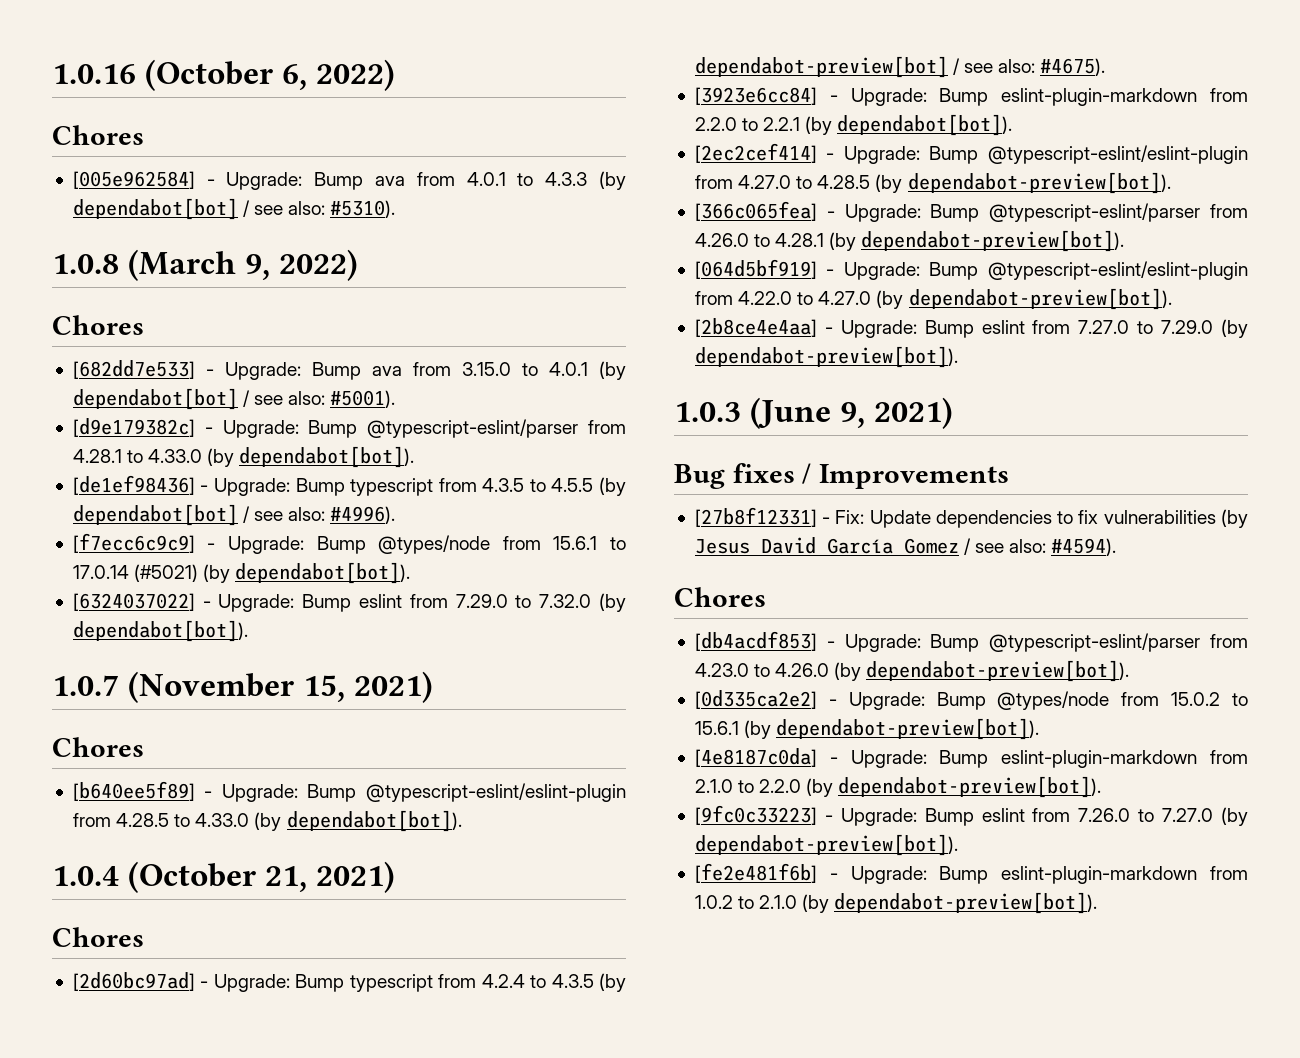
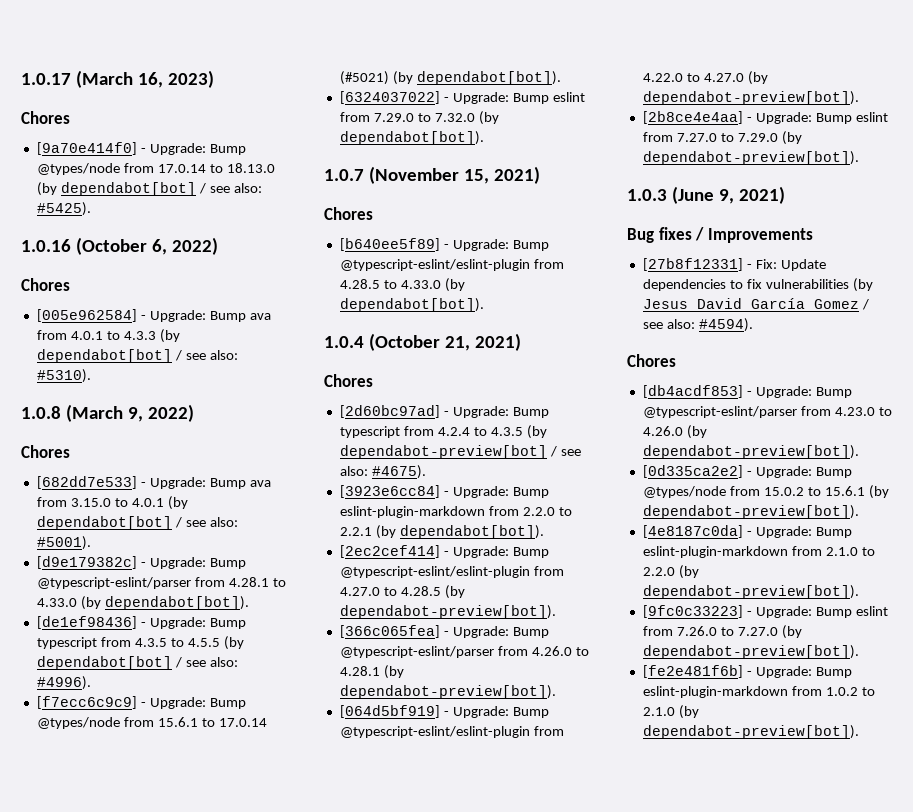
+ 1.0.17 (March 16, 2023)
+ Chores
+ [9a70e414f0] - Upgrade: Bump @types/node from 17.0.14 to 18.13.0 (by dependabot[bot] / see also: #5425).

